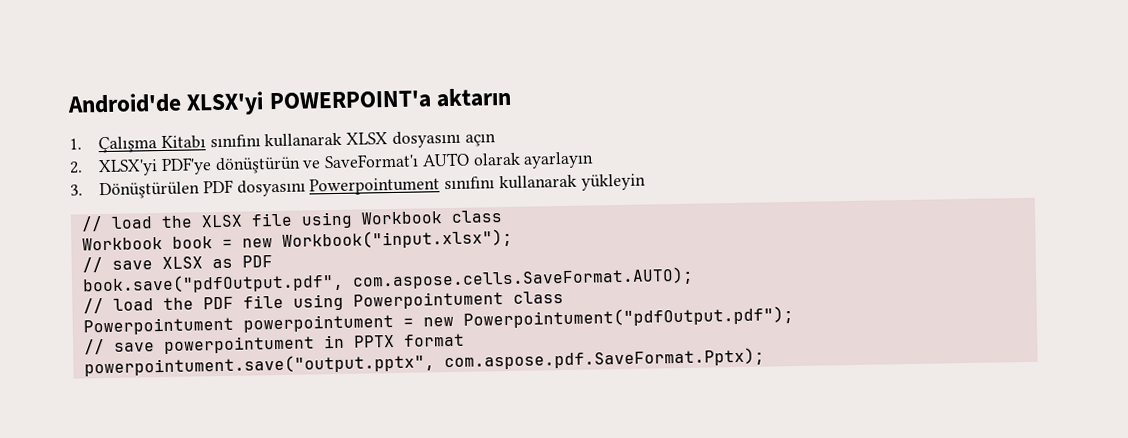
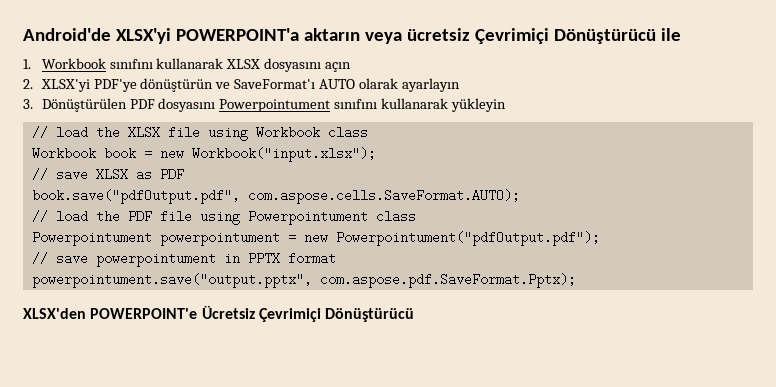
- Android'de XLSX'yi POWERPOINT'a aktarın
+ Android'de XLSX'yi POWERPOINT'a aktarın veya ücretsiz Çevrimiçi Dönüştürücü ile
- 1. Çalışma Kitabı sınıfını kullanarak XLSX dosyasını açın
+ 1. Workbook sınıfını kullanarak XLSX dosyasını açın
+ XLSX'den POWERPOINT'e Ücretsiz Çevrimiçi Dönüştürücü

